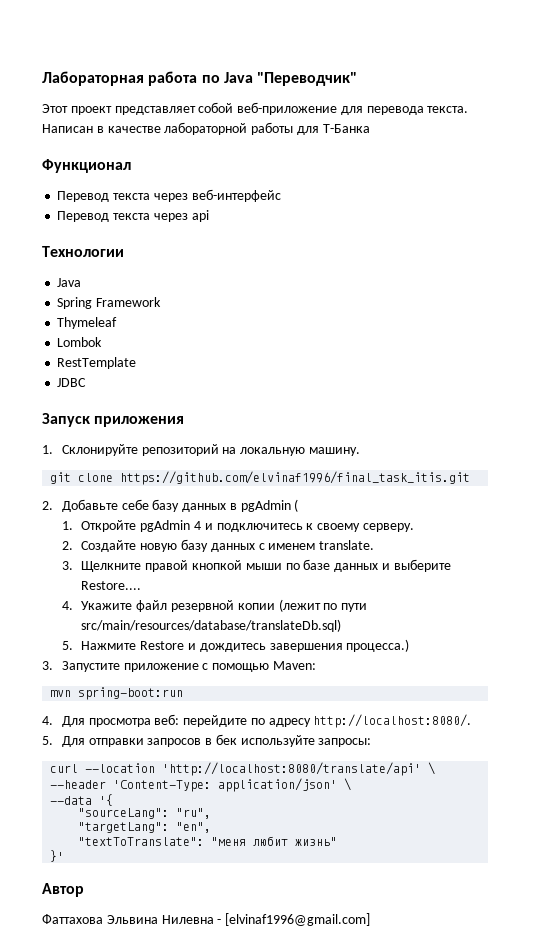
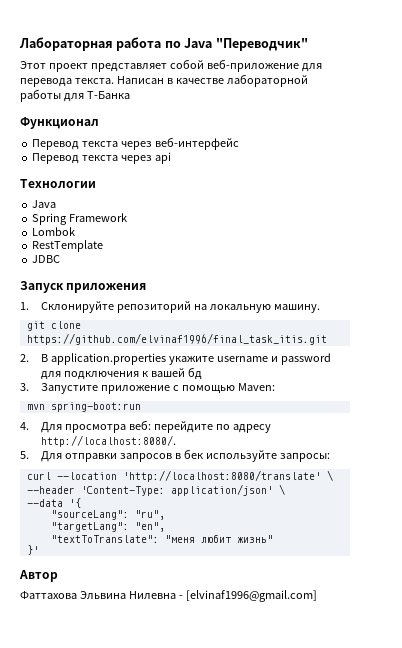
- Thymeleaf
- 2. Добавьте себе базу данных в pgAdmin (
- 1. Откройте pgAdmin 4 и подключитесь к своему серверу.
- 2. Создайте новую базу данных с именем translate.
- 3. Щелкните правой кнопкой мыши по базе данных и выберите Restore....
- 4. Укажите файл резервной копии (лежит по пути src/main/resources/database/translateDb.sql)
- 5. Нажмите Restore и дождитесь завершения процесса.)
+ 2. В application.properties укажите username и password для подключения к вашей бд
- curl --location 'http://localhost:8080/translate/api' \
+ curl --location 'http://localhost:8080/translate' \

